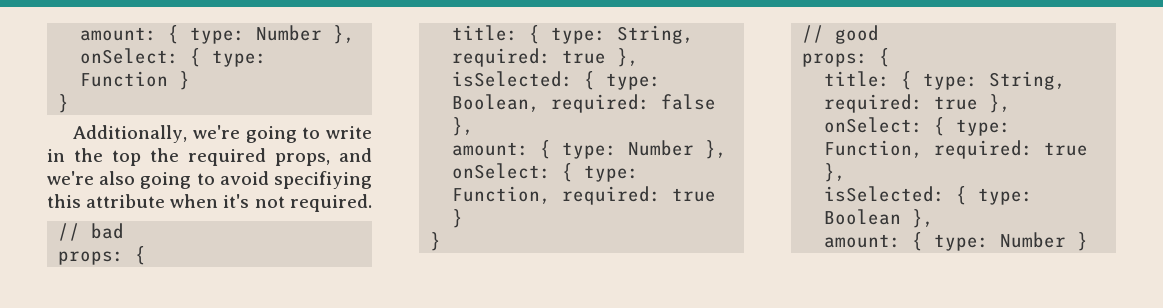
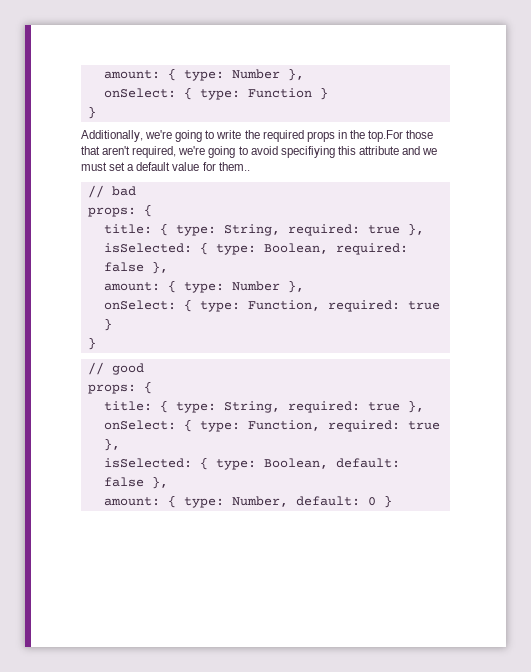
- Additionally, we're going to write in the top the required props, and we're also going to avoid specifiying this attribute when it's not required.
+ Additionally, we're going to write the required props in the top.For those that aren't required, we're going to avoid specifiying this attribute and we must set a default value for them..
- isSelected: { type: Boolean },
- amount: { type: Number }
+ isSelected: { type: Boolean, default: false },
+ amount: { type: Number, default: 0 }

